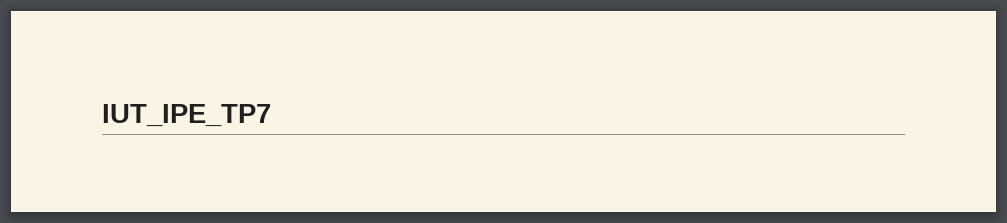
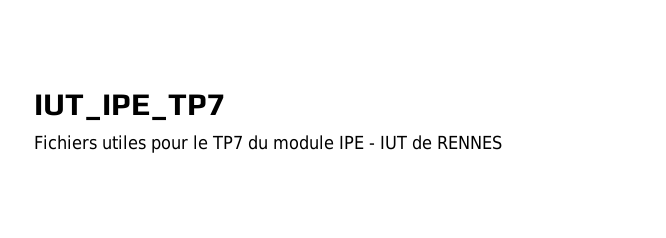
+ Fichiers utiles pour le TP7 du module IPE - IUT de RENNES

